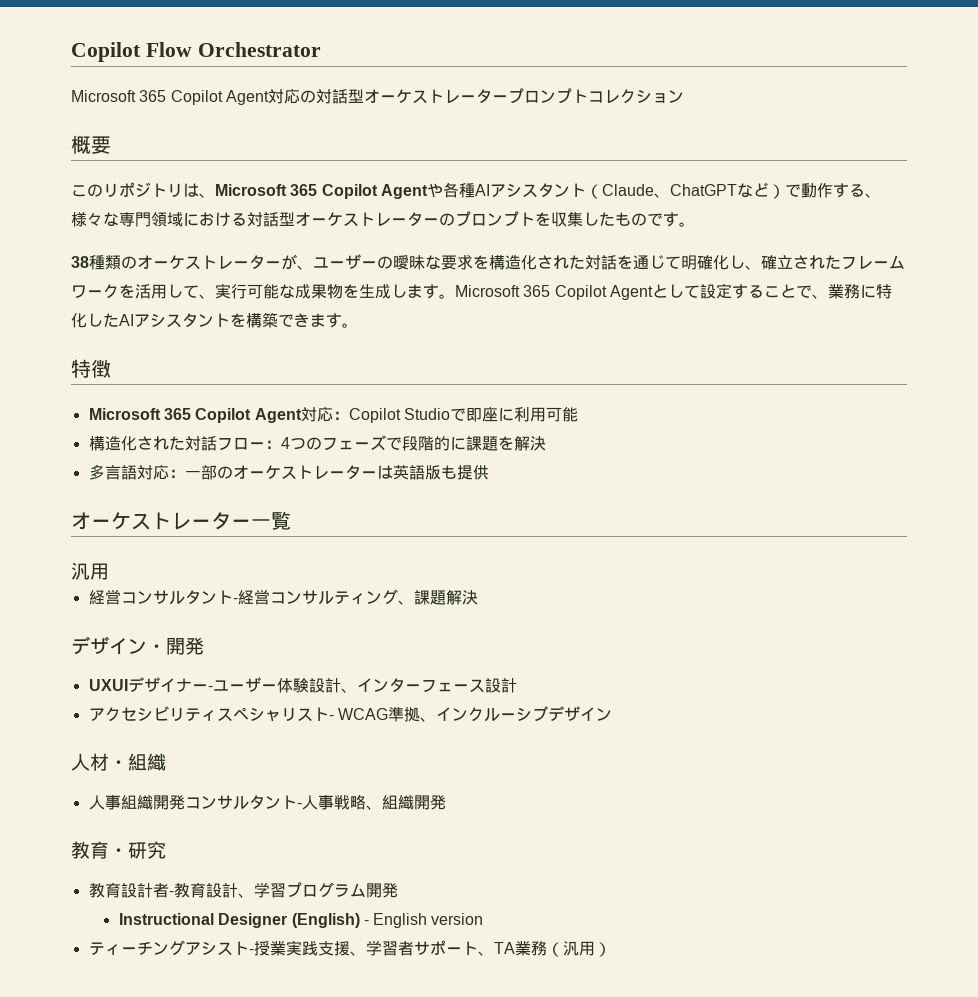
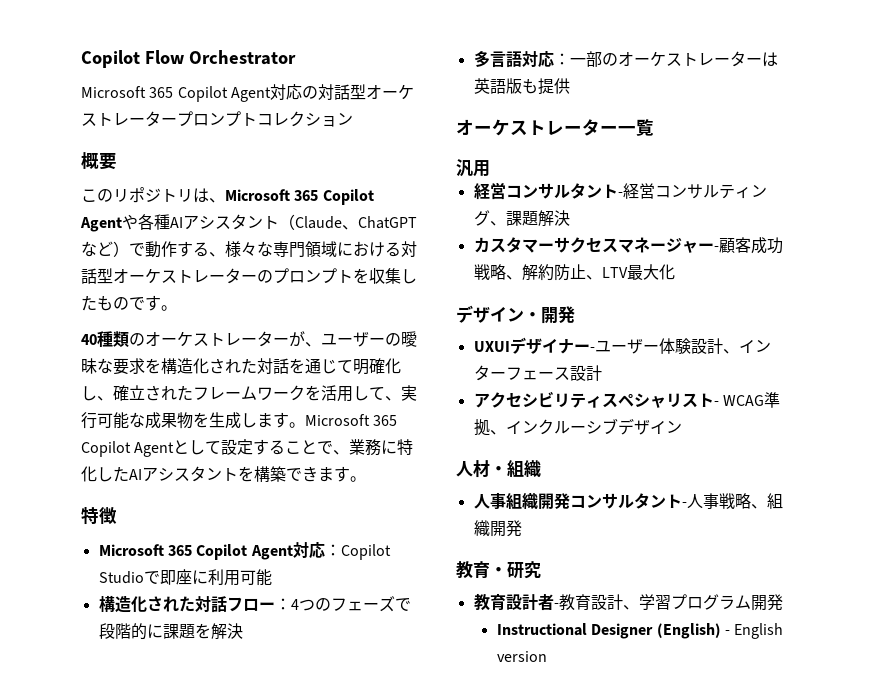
- 38種類のオーケストレーターが、ユーザーの曖昧な要求を構造化された対話を通じて明確化し、確立されたフレームワークを活用して、実行可能な成果物を生成します。
+ 40種類のオーケストレーターが、ユーザーの曖昧な要求を構造化された対話を通じて明確化し、確立されたフレームワークを活用して、実行可能な成果物を生成します。
+ カスタマーサクセスマネージャー-顧客成功戦略、解約防止、LTV最大化
- ティーチングアシスト-授業実践支援、学習者サポート、TA業務（汎用）

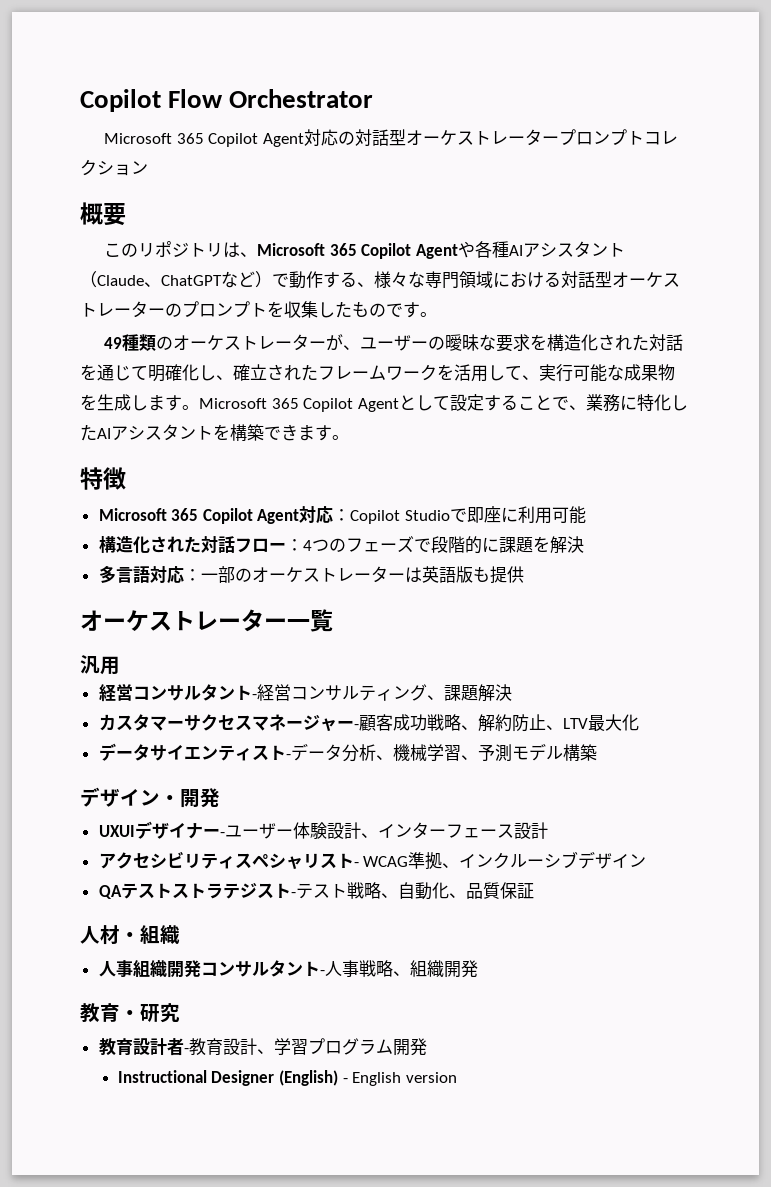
- 40種類のオーケストレーターが、ユーザーの曖昧な要求を構造化された対話を通じて明確化し、確立されたフレームワークを活用して、実行可能な成果物を生成します。
+ 49種類のオーケストレーターが、ユーザーの曖昧な要求を構造化された対話を通じて明確化し、確立されたフレームワークを活用して、実行可能な成果物を生成します。
+ データサイエンティスト-データ分析、機械学習、予測モデル構築
+ QAテストストラテジスト-テスト戦略、自動化、品質保証

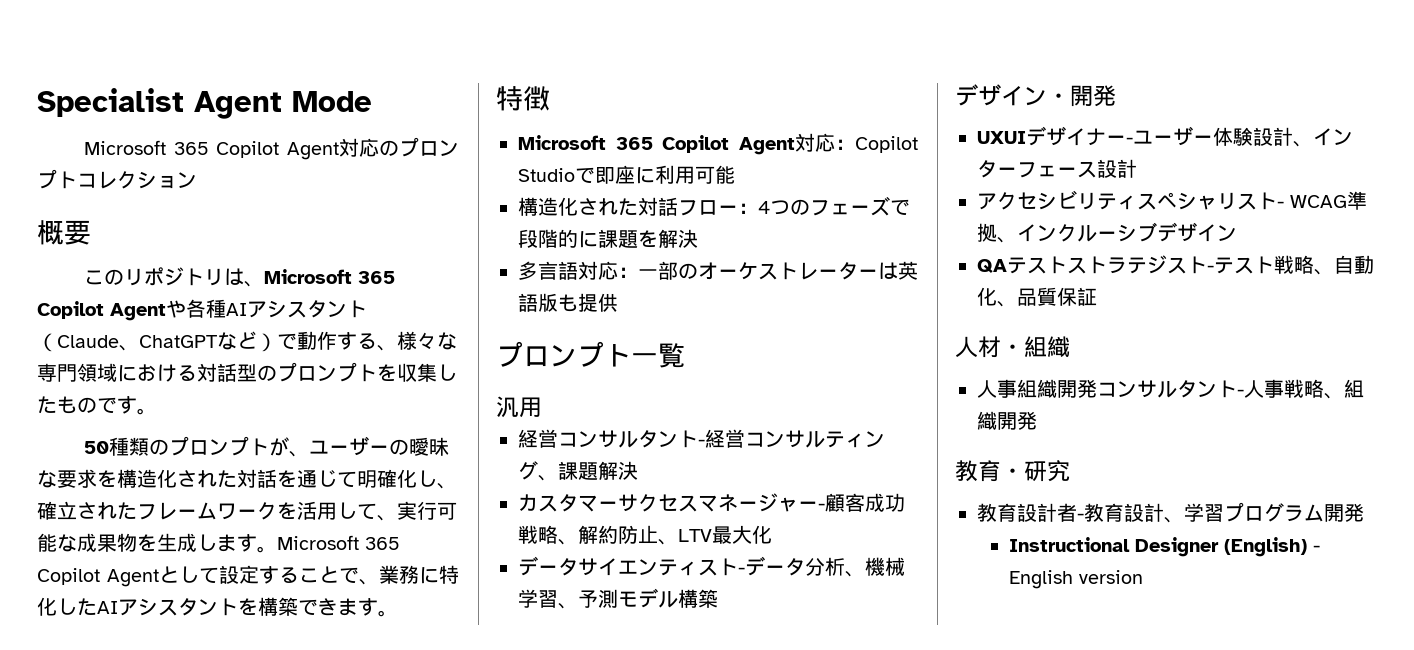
- Copilot Flow Orchestrator
+ Specialist Agent Mode
- Microsoft 365 Copilot Agent対応の対話型オーケストレータープロンプトコレクション
+ Microsoft 365 Copilot Agent対応のプロンプトコレクション
- このリポジトリは、Microsoft 365 Copilot Agentや各種AIアシスタント（Claude、ChatGPTなど）で動作する、様々な専門領域における対話型オーケストレーターのプロンプトを収集したものです。
+ このリポジトリは、Microsoft 365 Copilot Agentや各種AIアシスタント（Claude、ChatGPTなど）で動作する、様々な専門領域における対話型のプロンプトを収集したものです。
- 49種類のオーケストレーターが、ユーザーの曖昧な要求を構造化された対話を通じて明確化し、確立されたフレームワークを活用して、実行可能な成果物を生成します。
+ 50種類のプロンプトが、ユーザーの曖昧な要求を構造化された対話を通じて明確化し、確立されたフレームワークを活用して、実行可能な成果物を生成します。
- オーケストレーター一覧
+ プロンプト一覧

